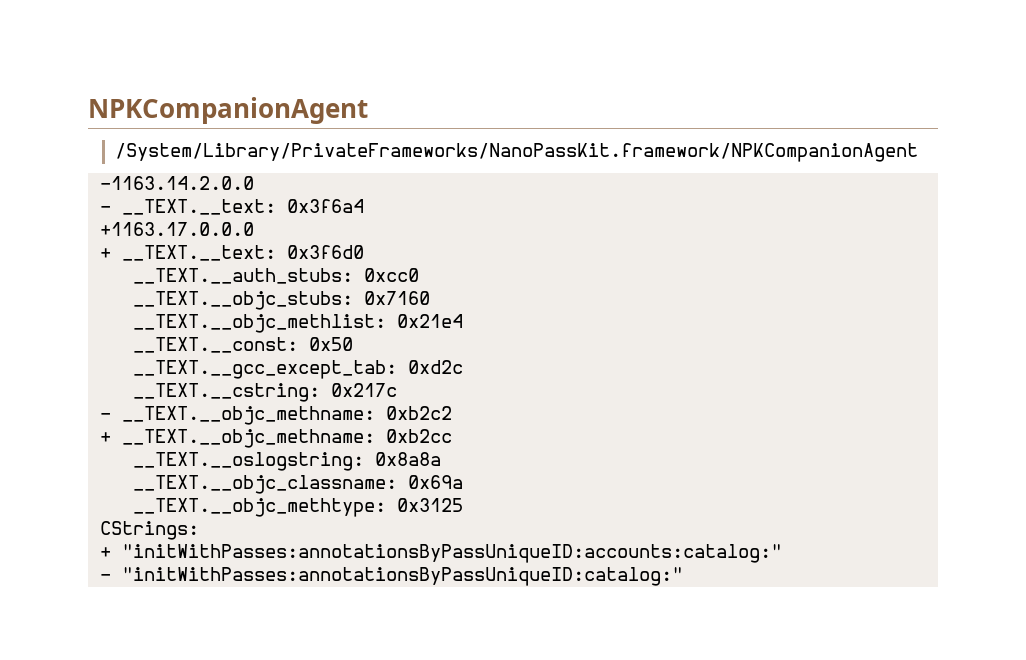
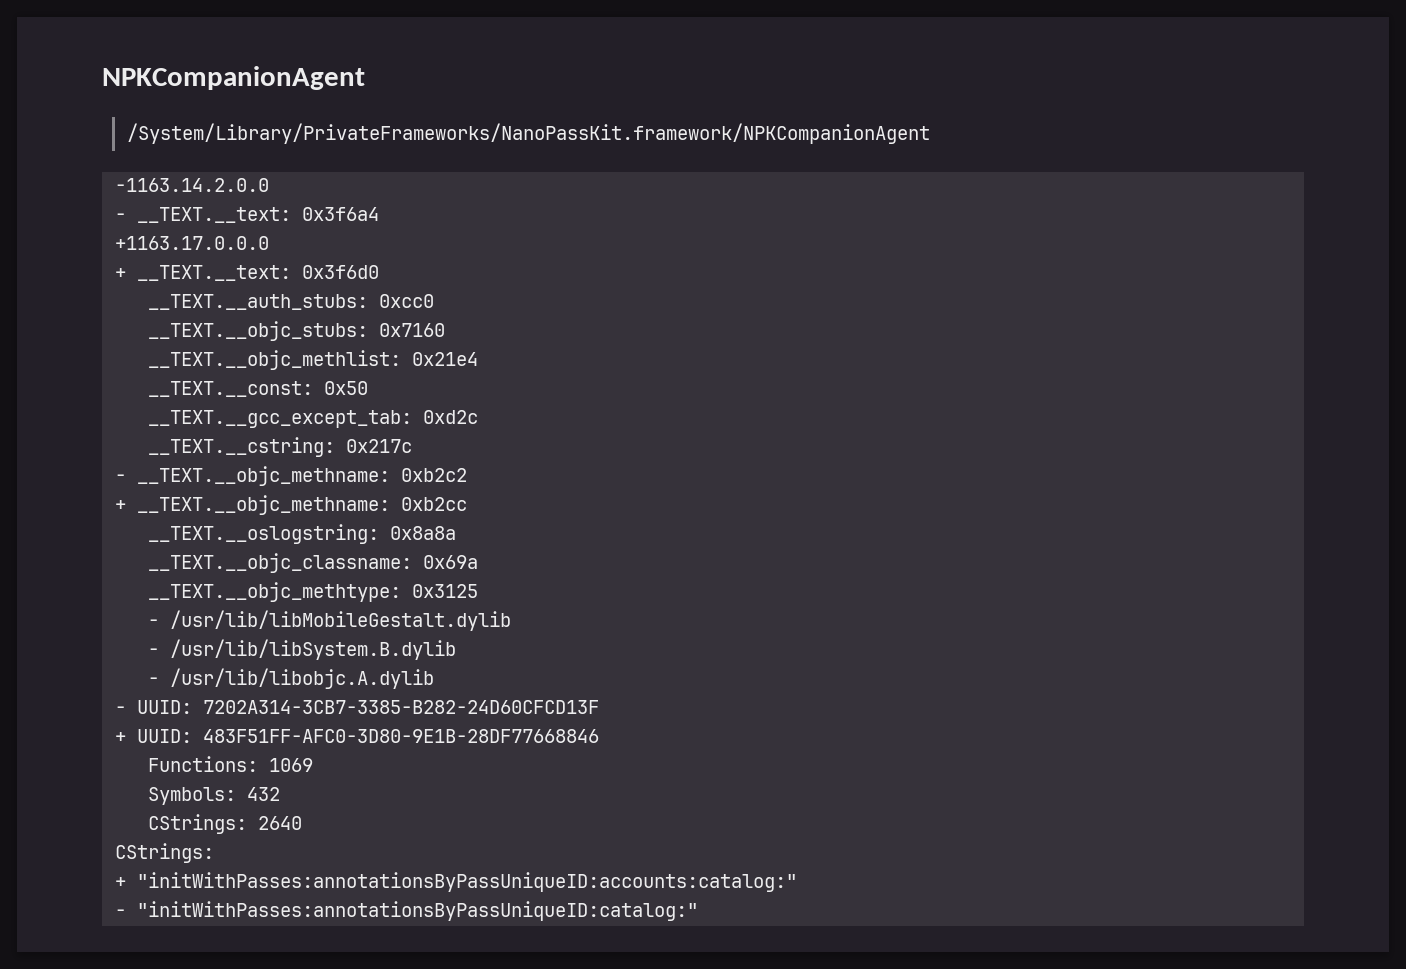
+ - /usr/lib/libMobileGestalt.dylib
+ - /usr/lib/libSystem.B.dylib
+ - /usr/lib/libobjc.A.dylib
+ - UUID: 7202A314-3CB7-3385-B282-24D60CFCD13F
+ + UUID: 483F51FF-AFC0-3D80-9E1B-28DF77668846
+ Functions: 1069
+ Symbols: 432
+ CStrings: 2640

